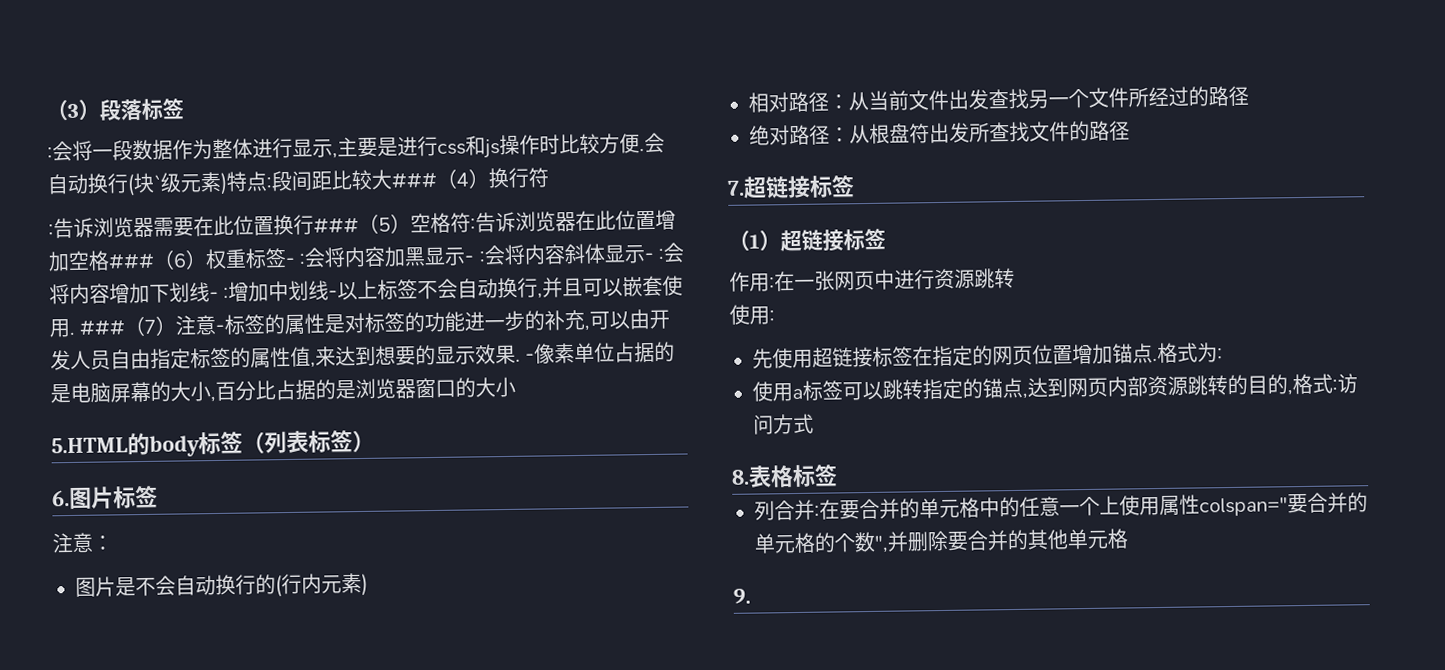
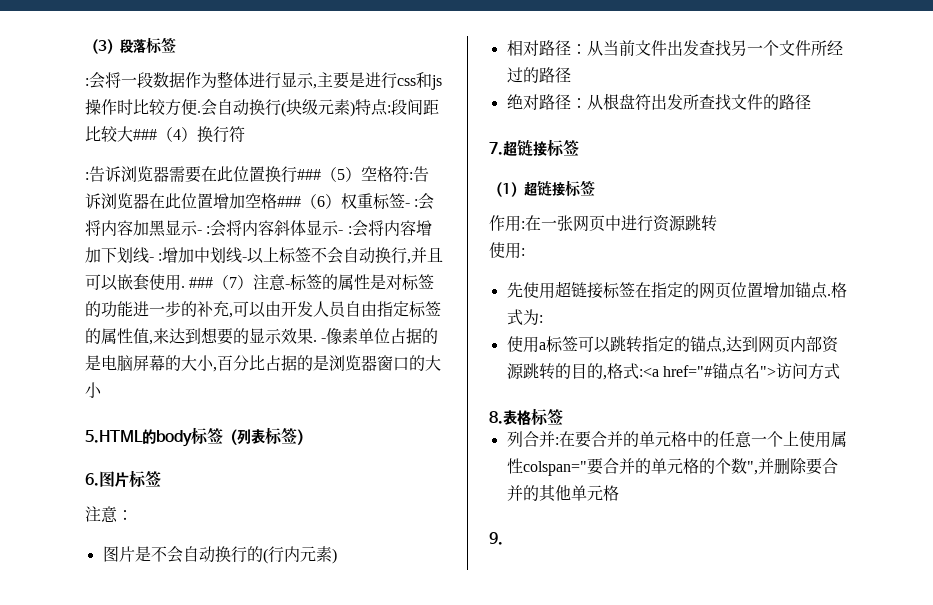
- 会自动换行(块`级元素)特点:段间距比较大###（4）换行符
+ 会自动换行(块级元素)特点:段间距比较大###（4）换行符
- 使用a标签可以跳转指定的锚点,达到网页内部资源跳转的目的,格式:访问方式
+ 使用a标签可以跳转指定的锚点,达到网页内部资源跳转的目的,格式:<a href="#锚点名">访问方式

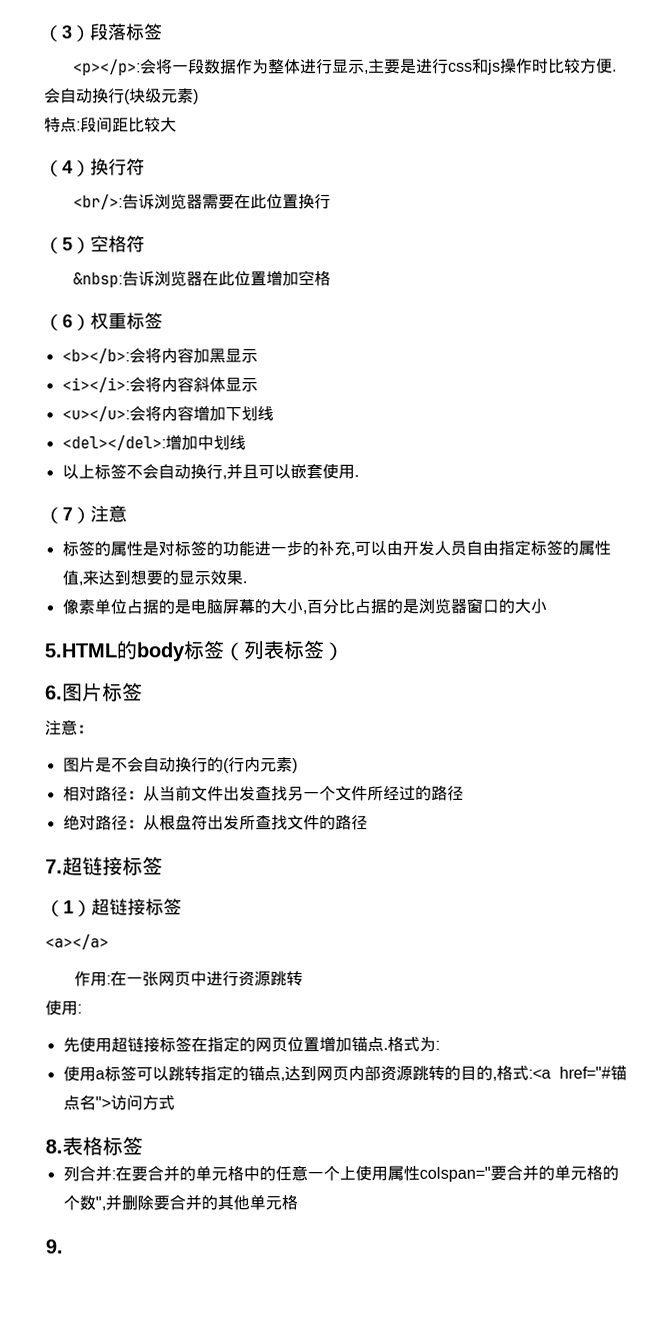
- :会将一段数据作为整体进行显示,主要是进行css和js操作时比较方便.
+ <p></p>:会将一段数据作为整体进行显示,主要是进行css和js操作时比较方便.
- 会自动换行(块级元素)特点:段间距比较大###（4）换行符
- :
+ 会自动换行(块级元素)
+ 特点:段间距比较大
+ （4）换行符
+ <br/>:
- 告诉浏览器需要在此位置换行###（5）空格符:
+ 告诉浏览器需要在此位置换行
+ （5）空格符
+ &nbsp:
- 告诉浏览器在此位置增加空格###（6）权重标签- :
+ 告诉浏览器在此位置增加空格
+ （6）权重标签
+ <b></b>:
- 会将内容加黑显示- :
+ 会将内容加黑显示
+ <i></i>:
- 会将内容斜体显示- :
+ 会将内容斜体显示
+ <u></u>:
- 会将内容增加下划线- :
+ 会将内容增加下划线
+ <del></del>:
- 增加中划线-以上标签不会自动换行,并且可以嵌套使用. ###（7）注意-标签的属性是对标签的功能进一步的补充,可以由开发人员自由指定标签的属性值,来达到想要的显示效果. -像素单位占据的是电脑屏幕的大小,百分比占据的是浏览器窗口的大小
+ 增加中划线
+ 以上标签不会自动换行,并且可以嵌套使用.
+ （7）注意
+ 标签的属性是对标签的功能进一步的补充,可以由开发人员自由指定标签的属性值,来达到想要的显示效果.
+ 像素单位占据的是电脑屏幕的大小,百分比占据的是浏览器窗口的大小
+ <a></a>

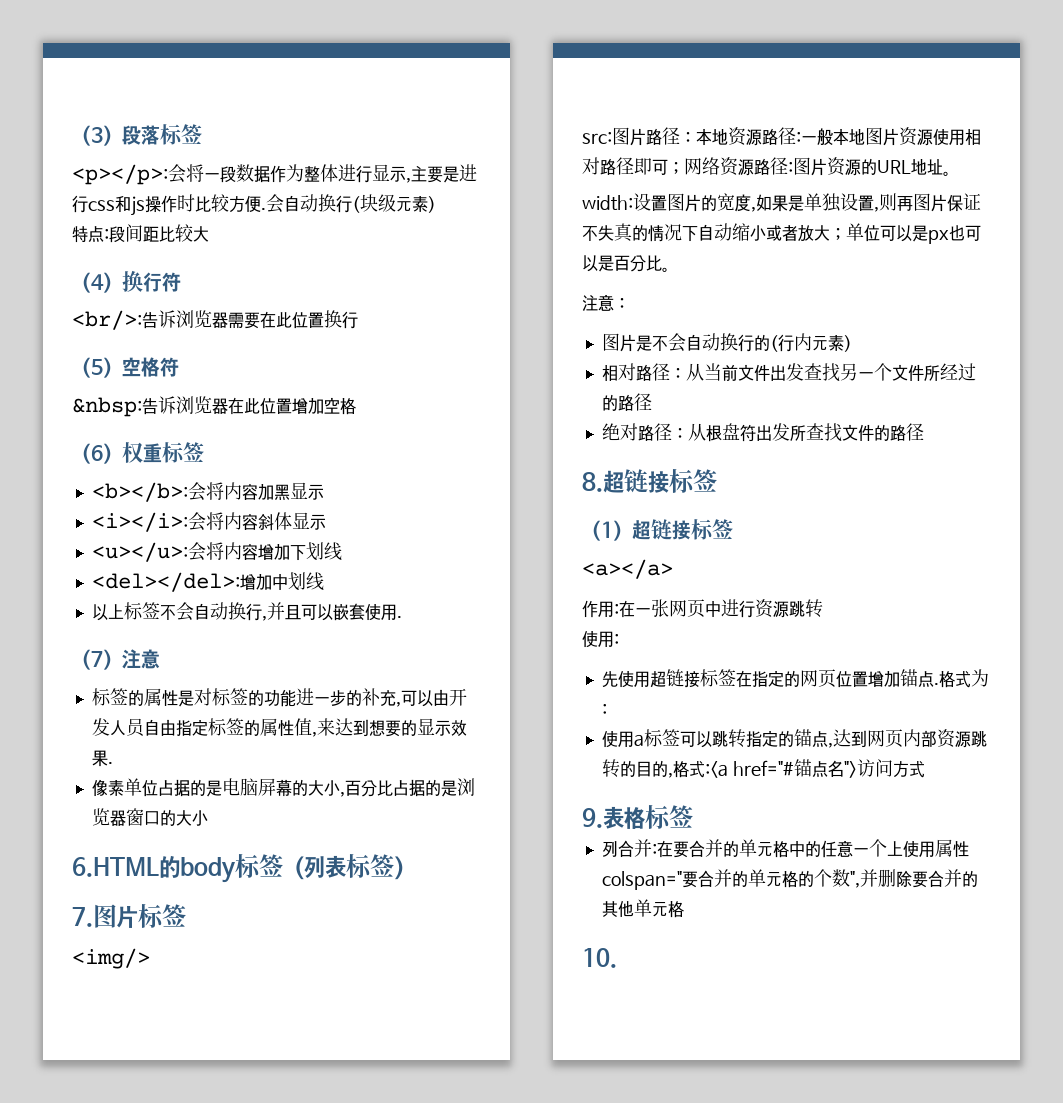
- 5.HTML的body标签（列表标签）
+ 6.HTML的body标签（列表标签）
- 6.图片标签
+ 7.图片标签
+ <img/>
+ src:图片路径：本地资源路径:一般本地图片资源使用相对路径即可；网络资源路径:图片资源的URL地址。
+ width:设置图片的宽度,如果是单独设置,则再图片保证不失真的情况下自动缩小或者放大；单位可以是px也可以是百分比。
- 7.超链接标签
+ 8.超链接标签
- 8.表格标签
+ 9.表格标签
- 9.
+ 10.

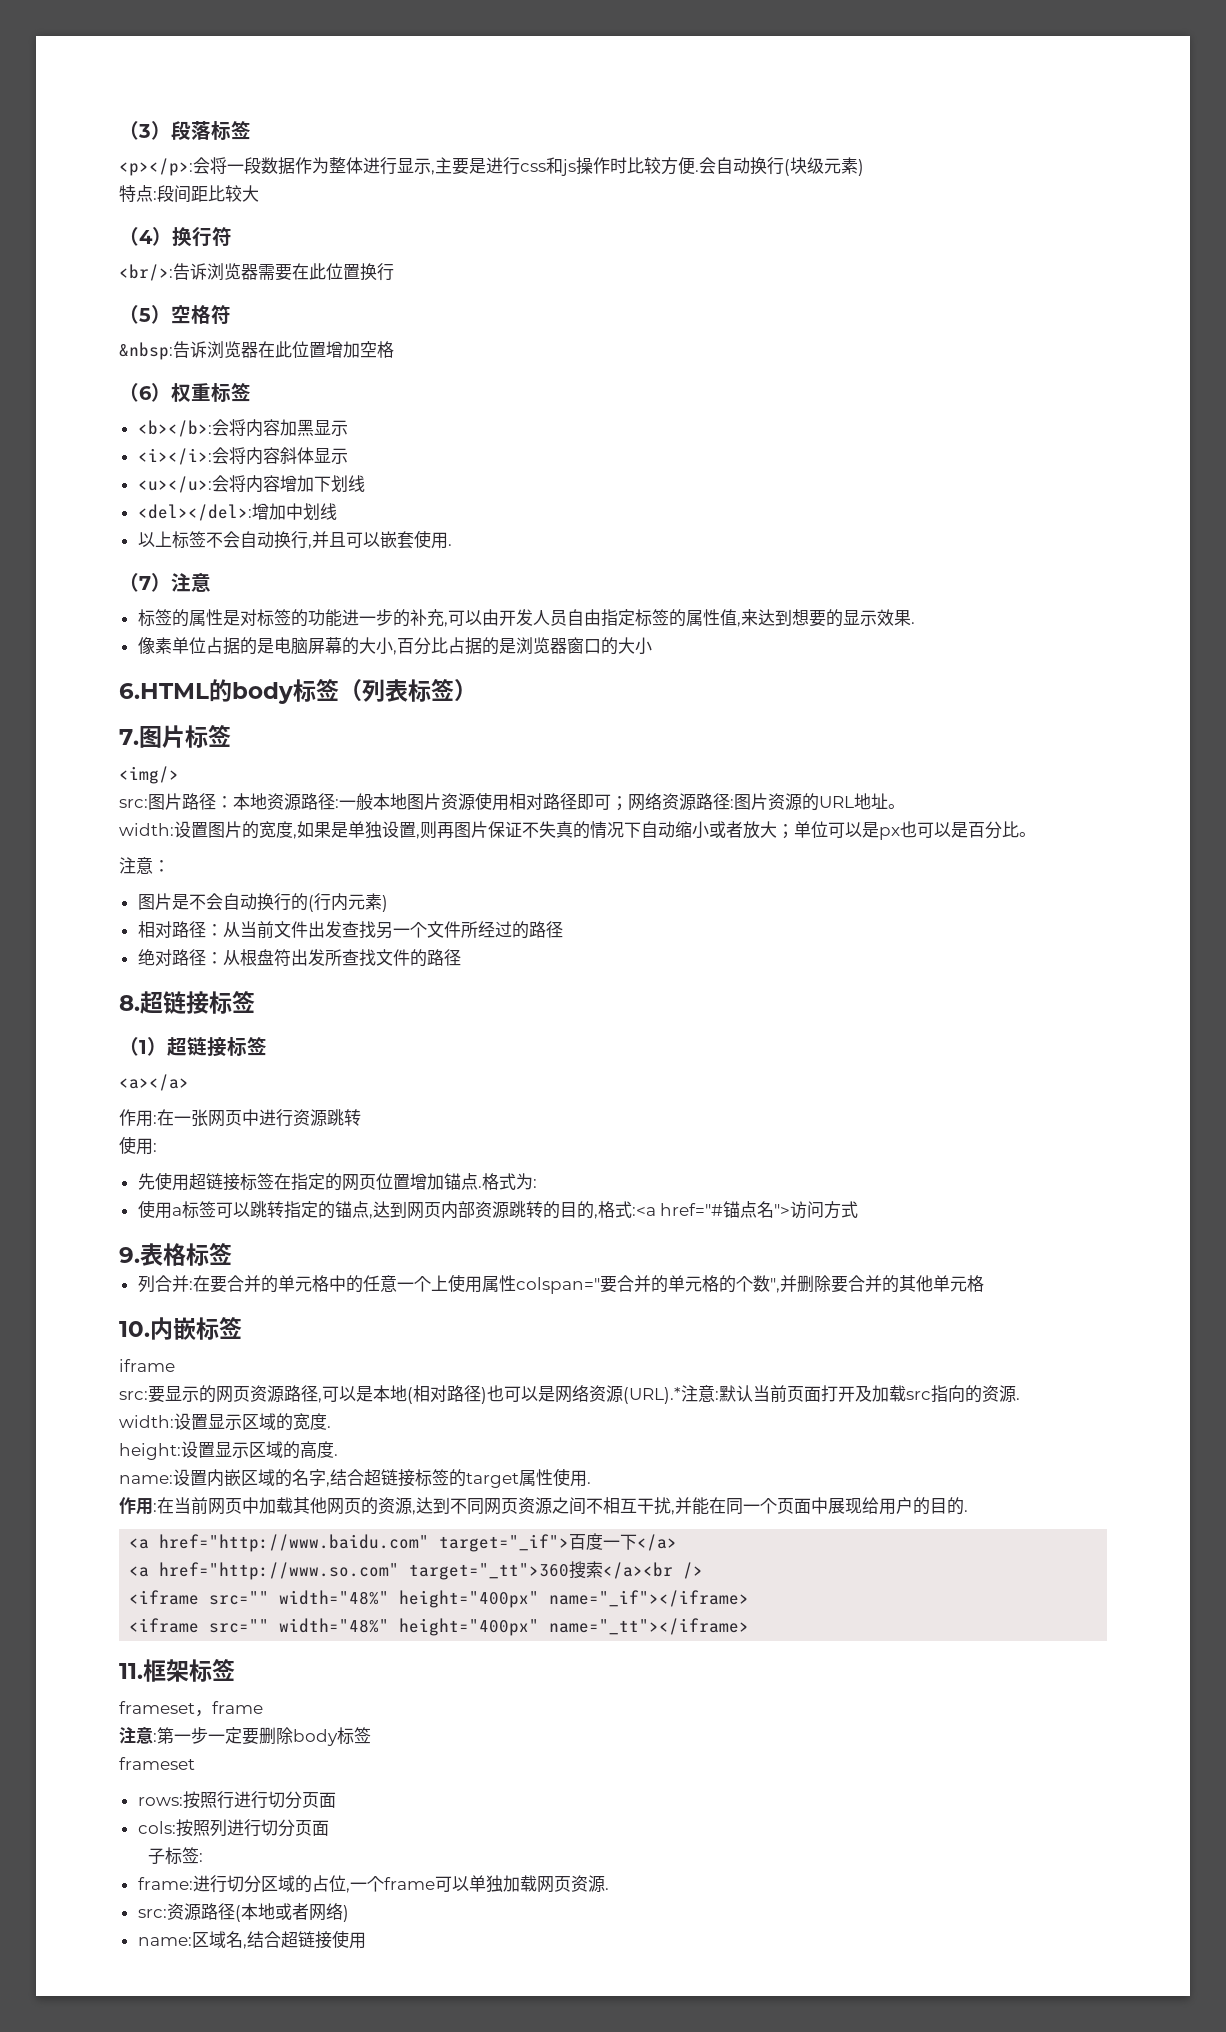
- 10.
+ 10.内嵌标签
+ iframe
+ src:要显示的网页资源路径,可以是本地(相对路径)也可以是网络资源(URL).*注意:默认当前页面打开及加载src指向的资源.
+ width:设置显示区域的宽度.
+ height:设置显示区域的高度.
+ name:设置内嵌区域的名字,结合超链接标签的target属性使用.
+ 作用:在当前网页中加载其他网页的资源,达到不同网页资源之间不相互干扰,并能在同一个页面中展现给用户的目的.
+ <a href="http://www.baidu.com" target="_if">百度一下</a>
+ <a href="http://www.so.com" target="_tt">360搜索</a><br />
+ <iframe src="" width="48%" height="400px" name="_if"></iframe>
+ <iframe src="" width="48%" height="400px" name="_tt"></iframe>
+ 11.框架标签
+ frameset，frame
+ 注意:第一步一定要删除body标签
+ frameset
+ rows:按照行进行切分页面
+ cols:按照列进行切分页面
+ 子标签:
+ frame:进行切分区域的占位,一个frame可以单独加载网页资源.
+ src:资源路径(本地或者网络)
+ name:区域名,结合超链接使用

